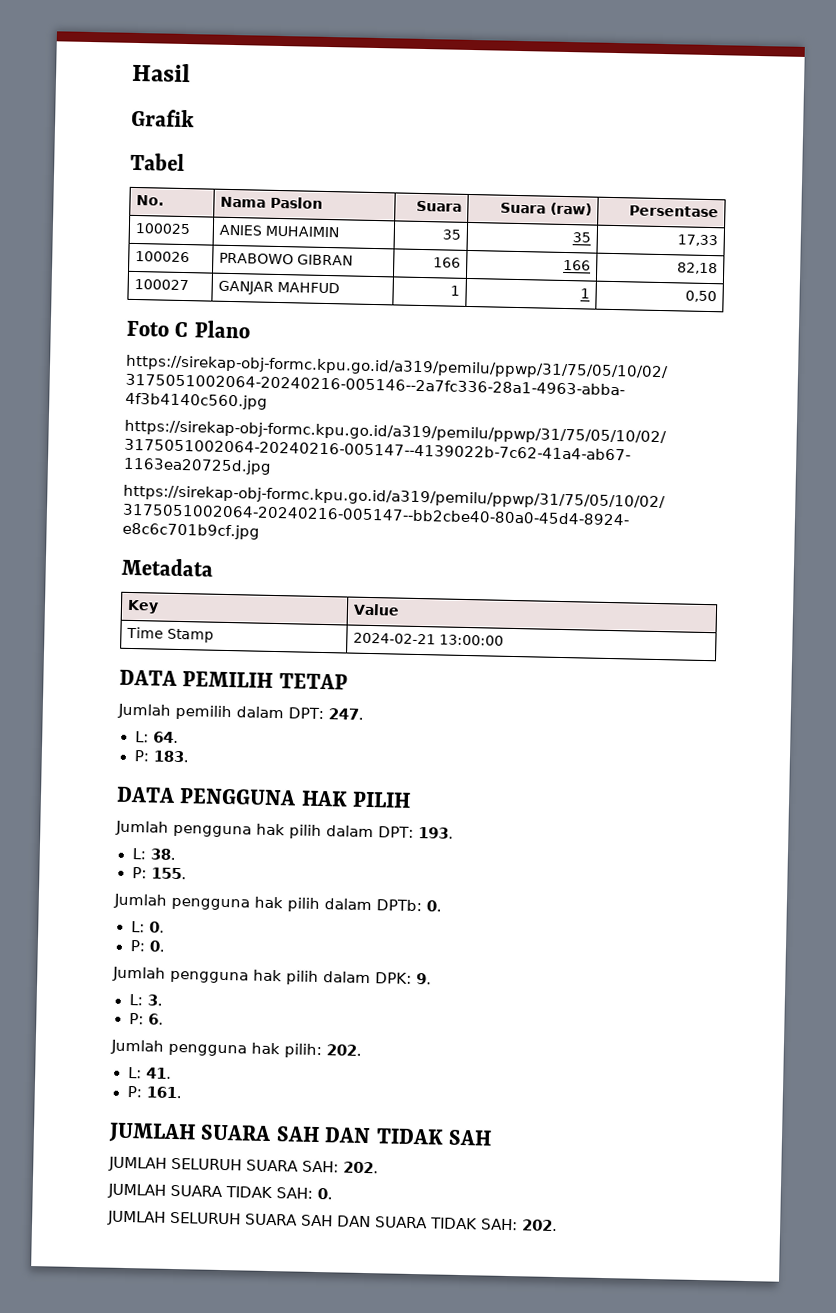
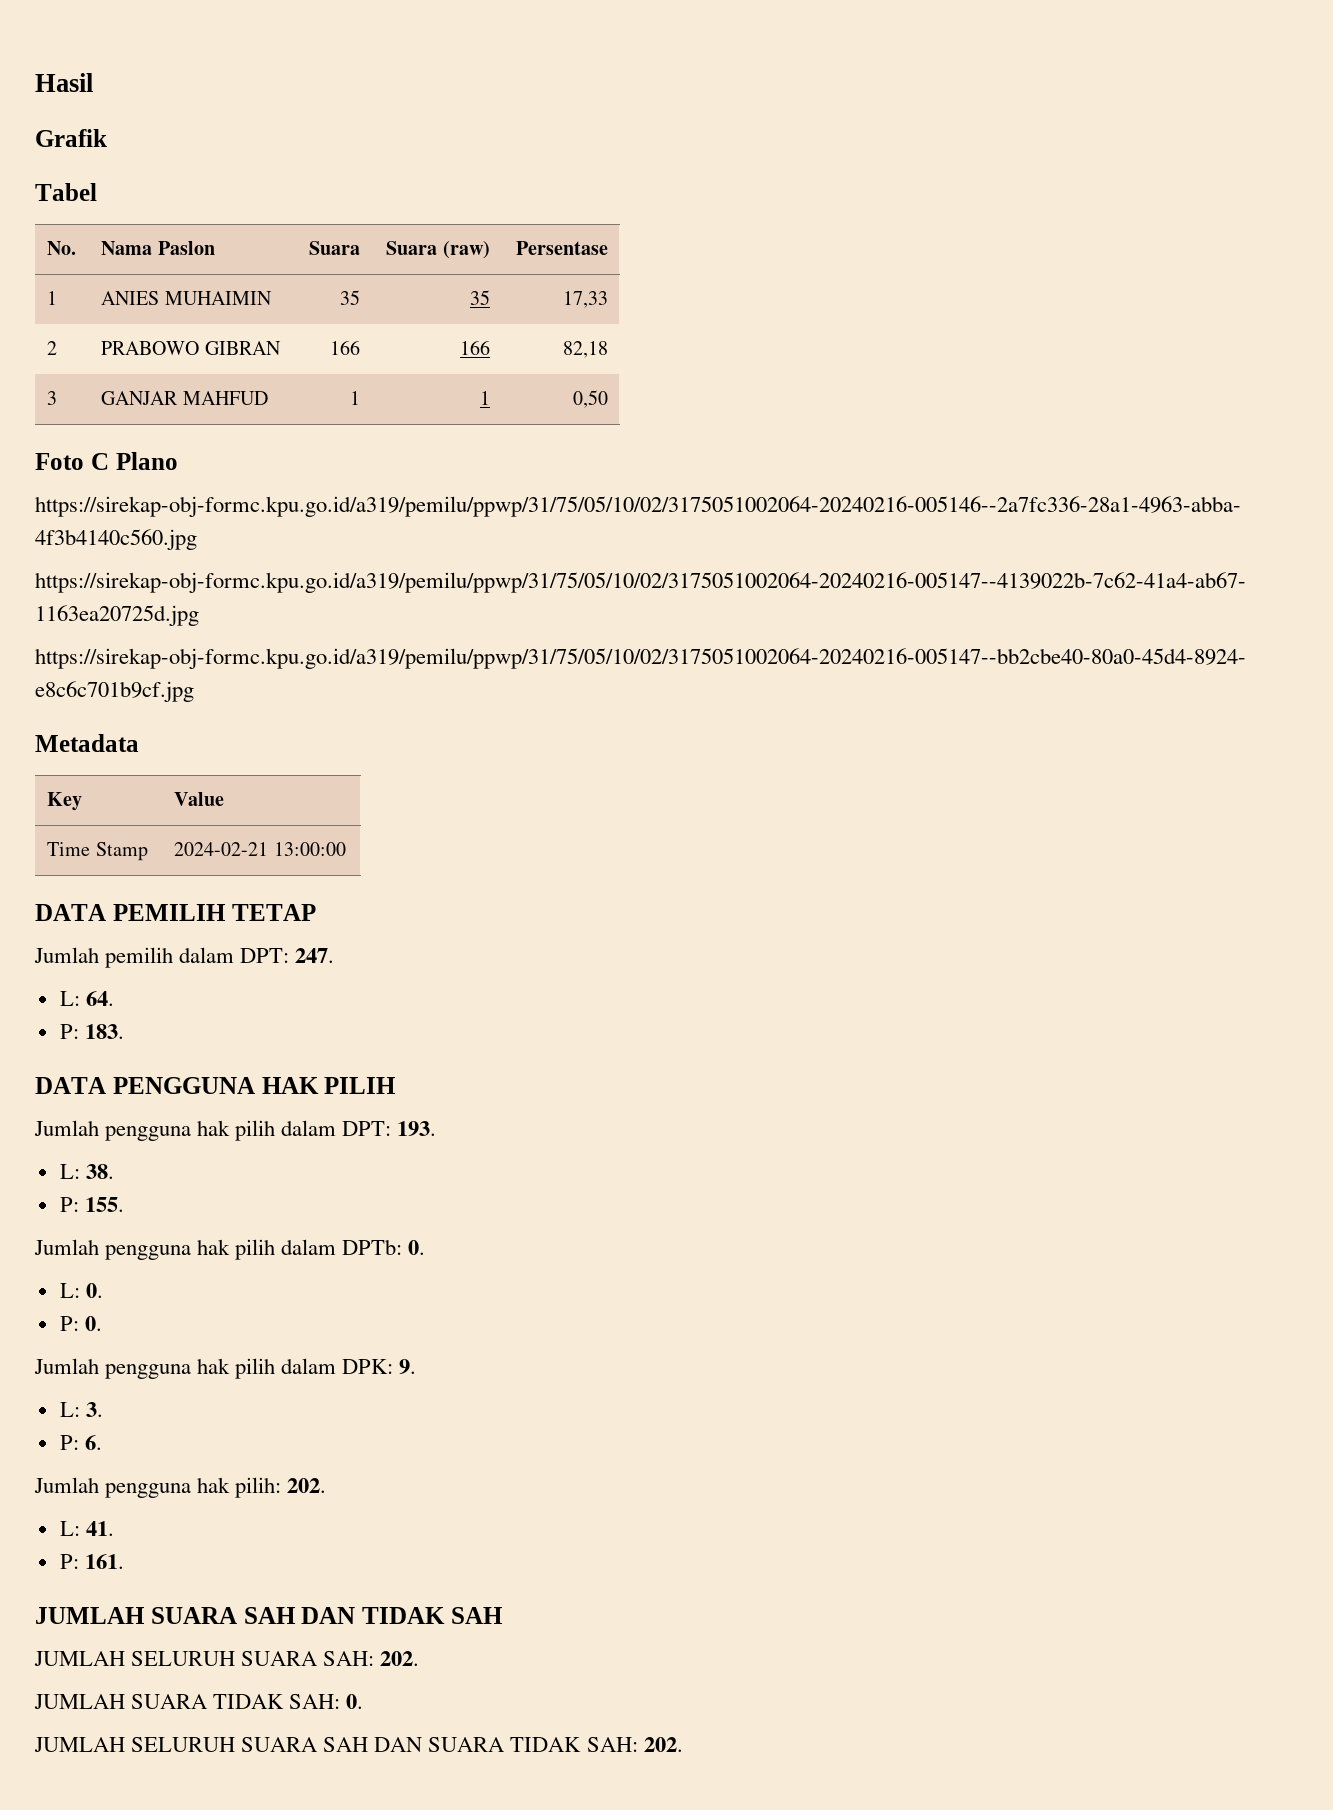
- 100025 | ANIES MUHAIMIN | 35 | 35 | 17,33
+ 1 | ANIES MUHAIMIN | 35 | 35 | 17,33
- 100026 | PRABOWO GIBRAN | 166 | 166 | 82,18
+ 2 | PRABOWO GIBRAN | 166 | 166 | 82,18
- 100027 | GANJAR MAHFUD | 1 | 1 | 0,50
+ 3 | GANJAR MAHFUD | 1 | 1 | 0,50

